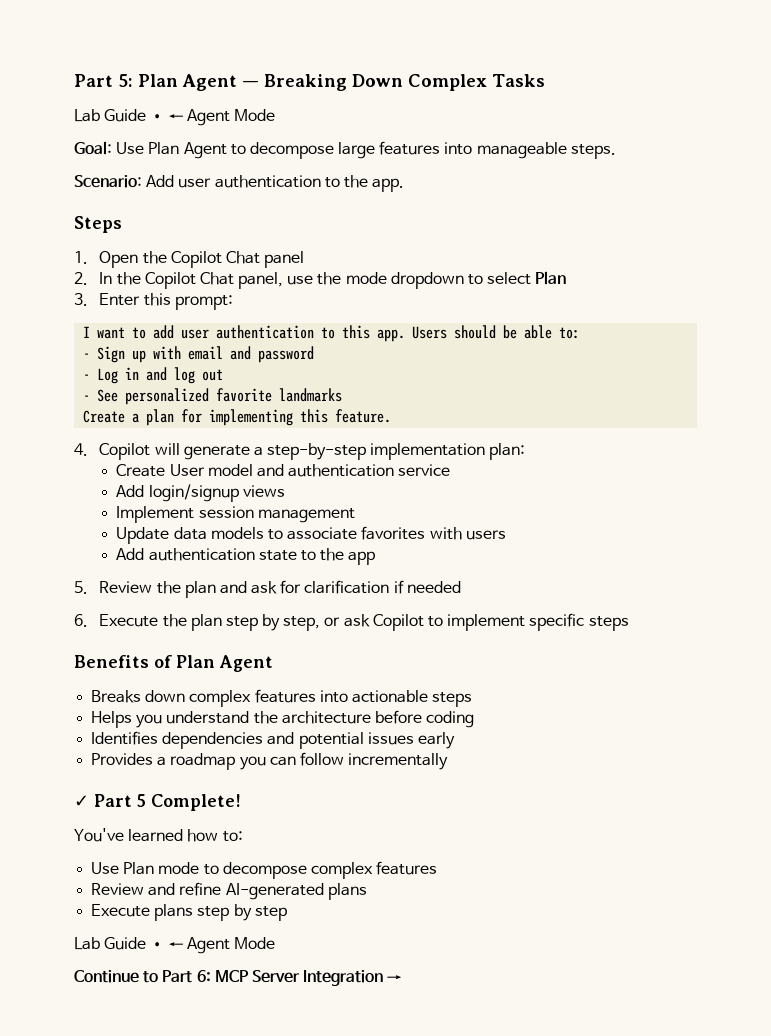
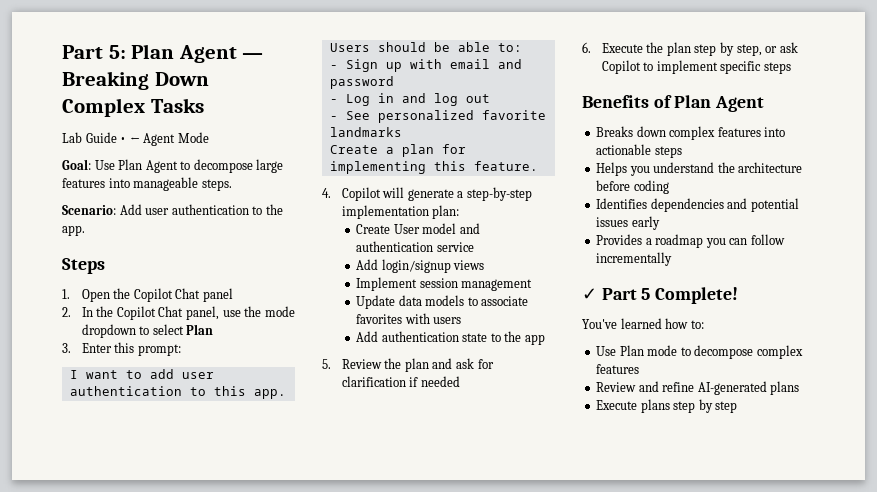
  Execute plans step by step
- Lab Guide • ← Agent Mode
- Continue to Part 6: MCP Server Integration →

